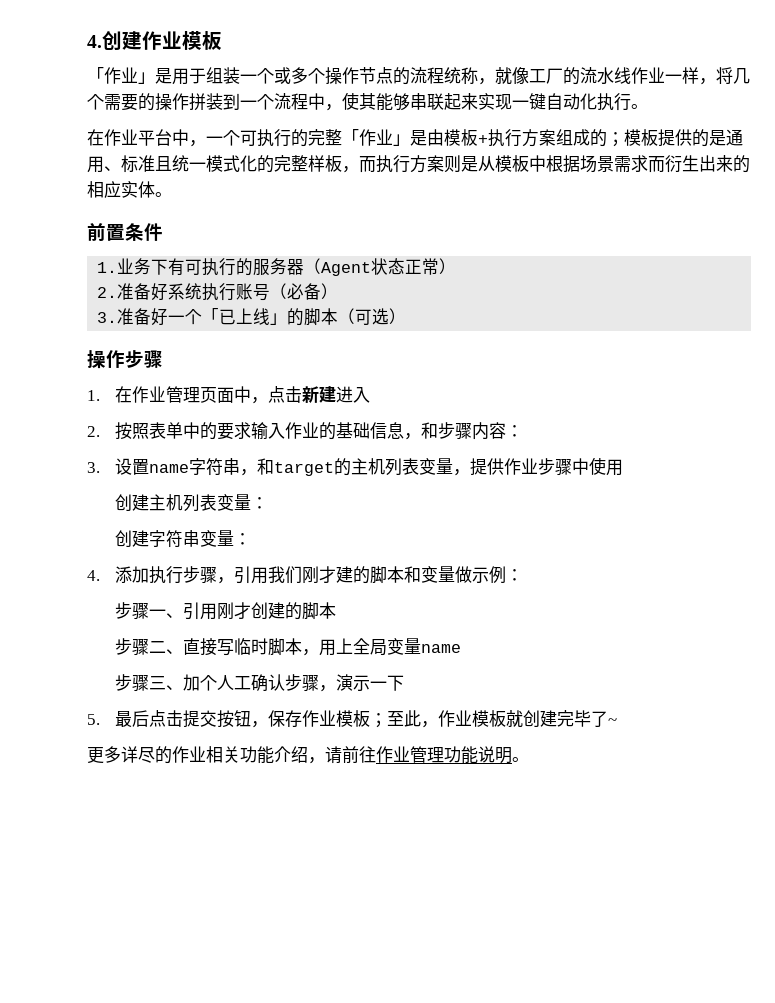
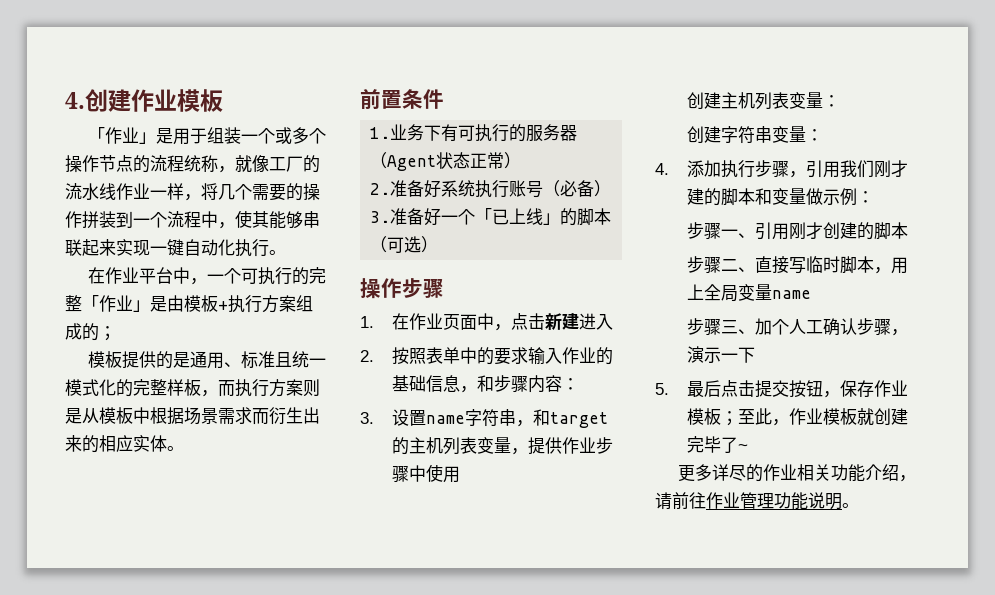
- 在作业平台中，一个可执行的完整「作业」是由模板+执行方案组成的；模板提供的是通用、标准且统一模式化的完整样板，而执行方案则是从模板中根据场景需求而衍生出来的相应实体。
+ 在作业平台中，一个可执行的完整「作业」是由模板+执行方案组成的；
+ 模板提供的是通用、标准且统一模式化的完整样板，而执行方案则是从模板中根据场景需求而衍生出来的相应实体。
- 1.在作业管理页面中，点击新建进入
+ 1.在作业页面中，点击新建进入

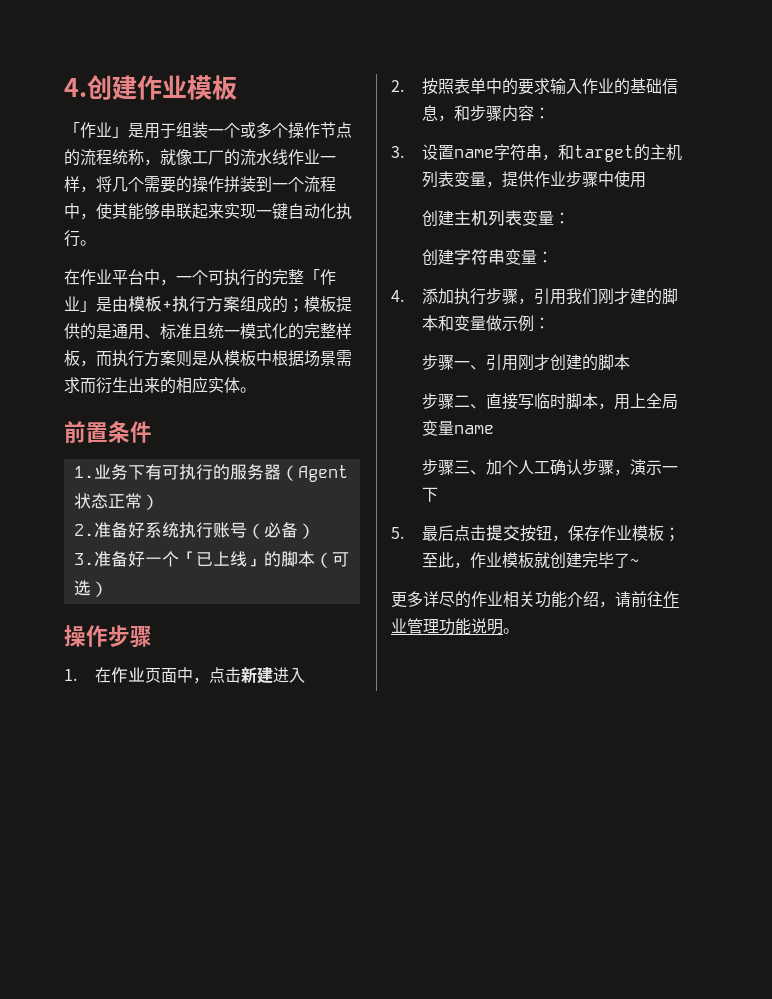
- 在作业平台中，一个可执行的完整「作业」是由模板+执行方案组成的；
- 模板提供的是通用、标准且统一模式化的完整样板，而执行方案则是从模板中根据场景需求而衍生出来的相应实体。
+ 在作业平台中，一个可执行的完整「作业」是由模板+执行方案组成的；模板提供的是通用、标准且统一模式化的完整样板，而执行方案则是从模板中根据场景需求而衍生出来的相应实体。

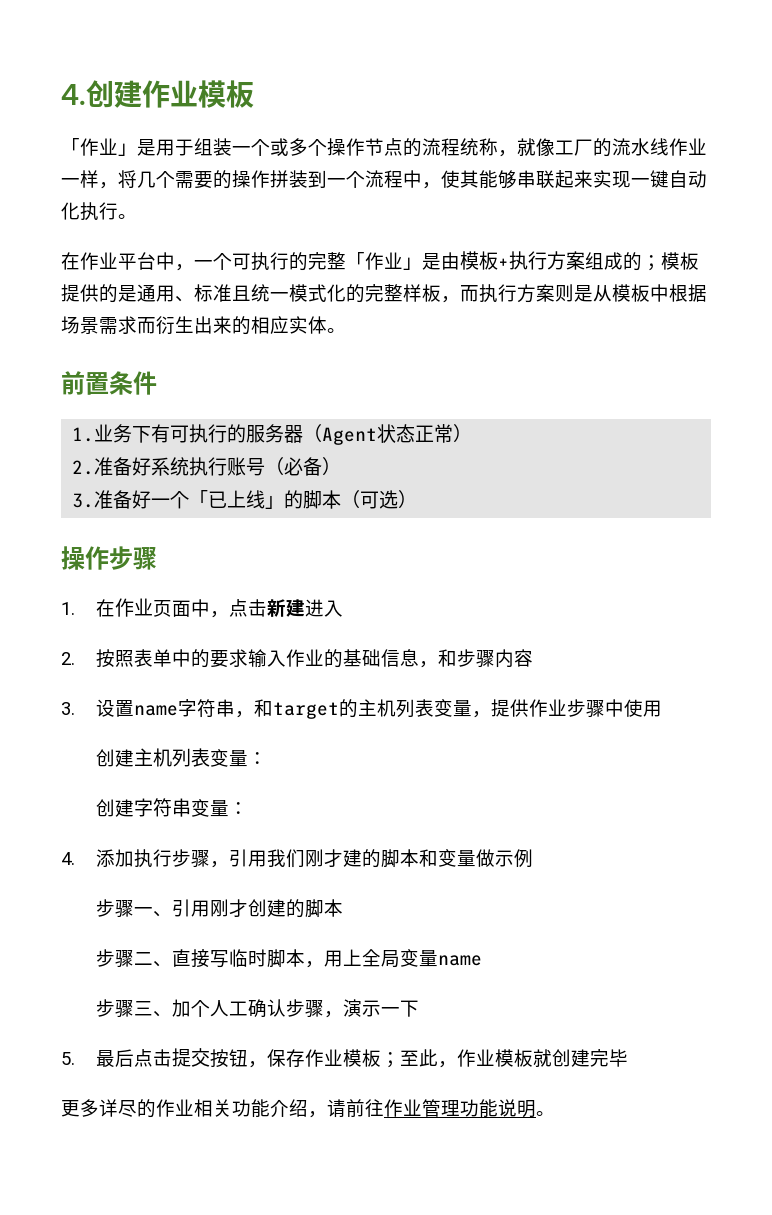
- 2.按照表单中的要求输入作业的基础信息，和步骤内容：
+ 2.按照表单中的要求输入作业的基础信息，和步骤内容
- 4.添加执行步骤，引用我们刚才建的脚本和变量做示例：
+ 4.添加执行步骤，引用我们刚才建的脚本和变量做示例
- 5.最后点击提交按钮，保存作业模板；至此，作业模板就创建完毕了~
+ 5.最后点击提交按钮，保存作业模板；至此，作业模板就创建完毕

